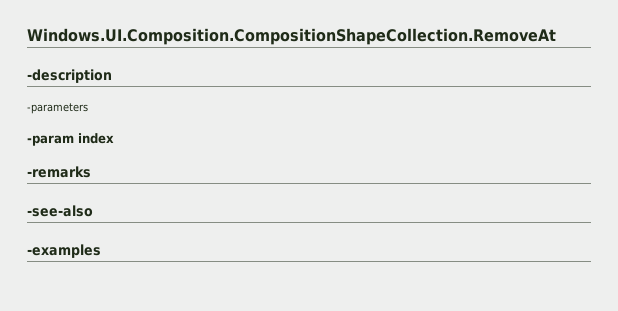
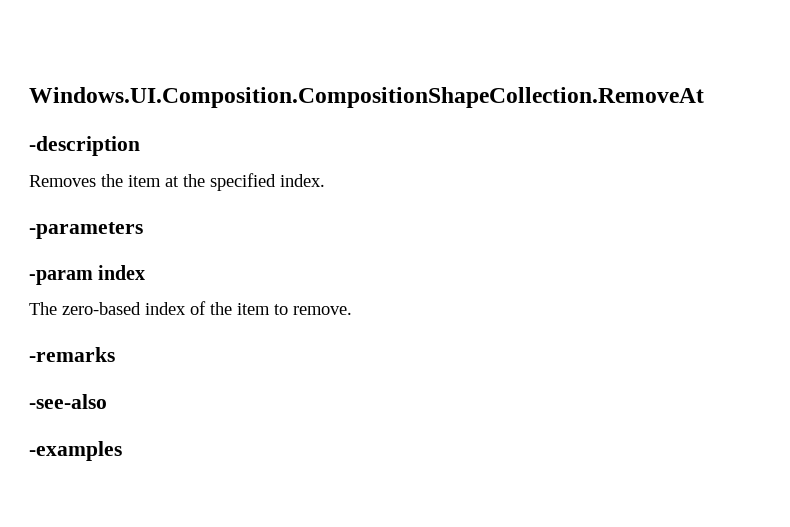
+ Removes the item at the specified index.
  -parameters
  -param index
+ The zero-based index of the item to remove.

